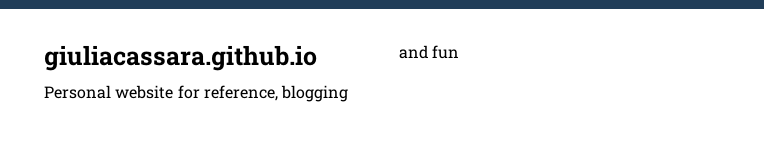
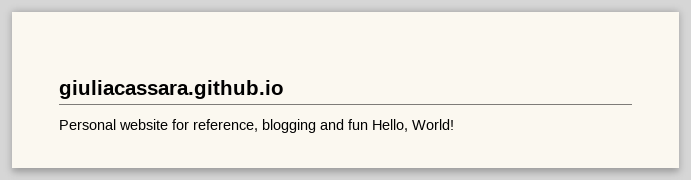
- Personal website for reference, blogging and fun
+ Personal website for reference, blogging and fun Hello, World!

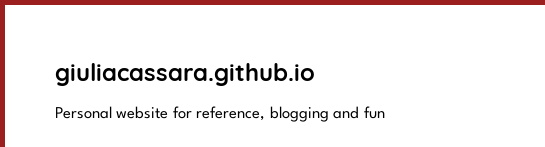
- Personal website for reference, blogging and fun Hello, World!
+ Personal website for reference, blogging and fun

